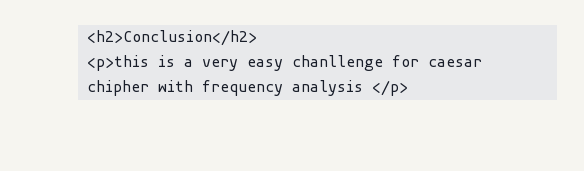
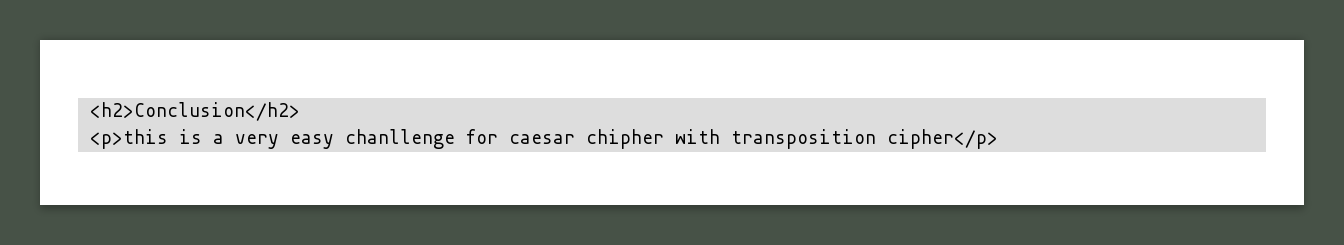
- <p>this is a very easy chanllenge for caesar chipher with frequency analysis </p>
+ <p>this is a very easy chanllenge for caesar chipher with transposition cipher</p>

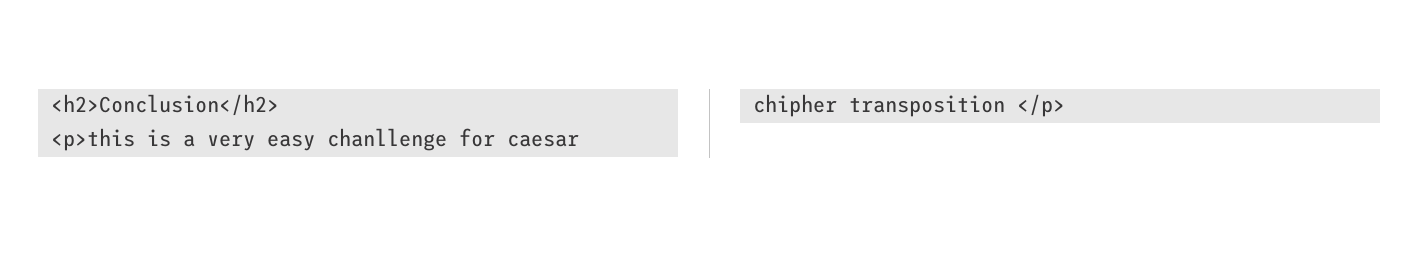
- <p>this is a very easy chanllenge for caesar chipher with transposition cipher</p>
+ <p>this is a very easy chanllenge for caesar chipher transposition </p>

